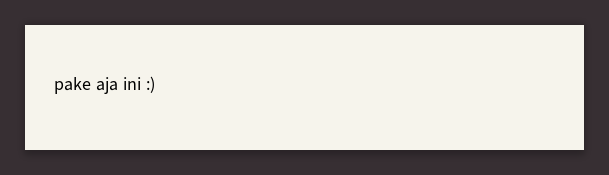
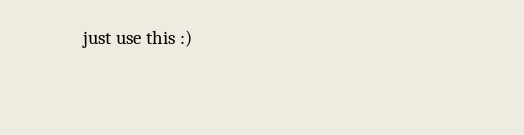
- pake aja ini :)
+ just use this :)

